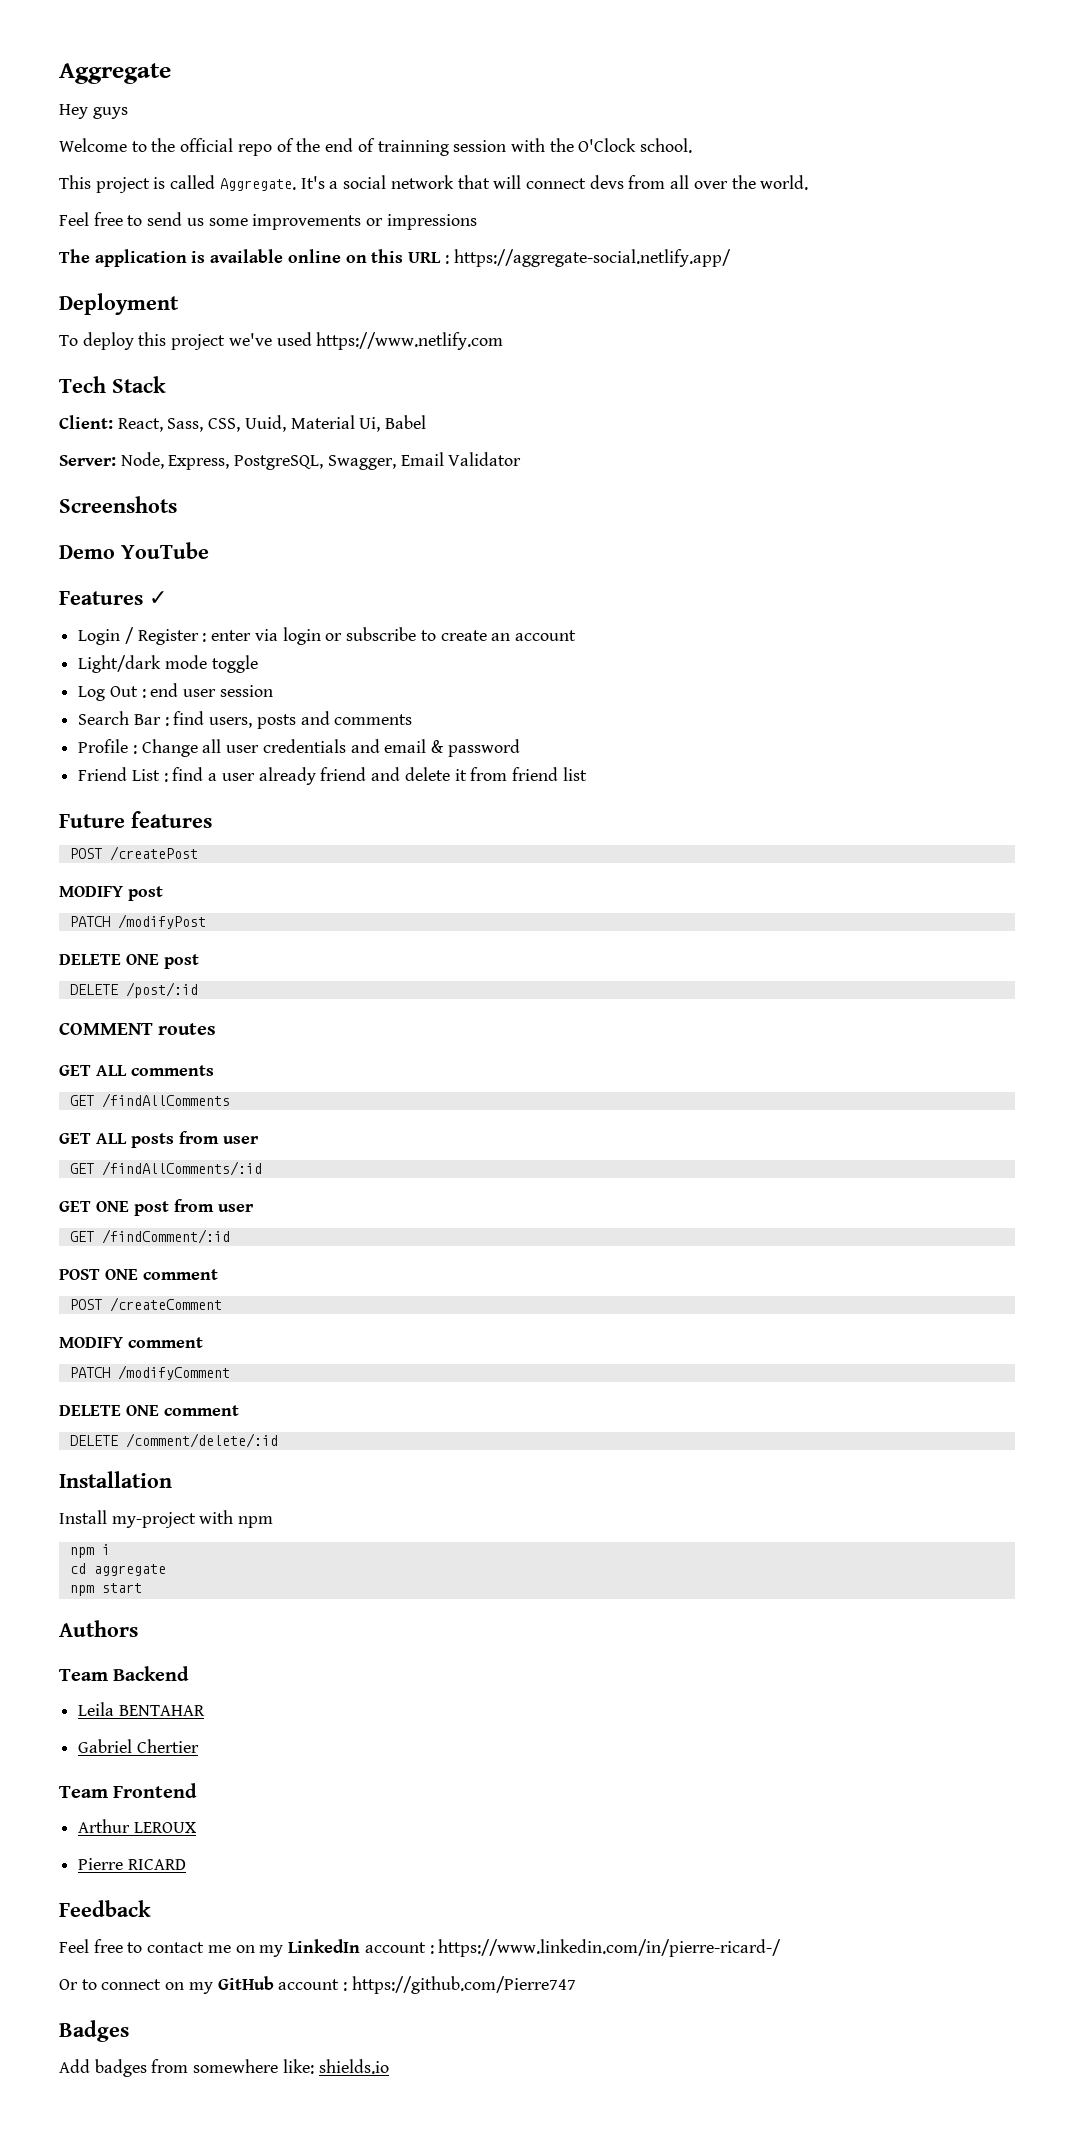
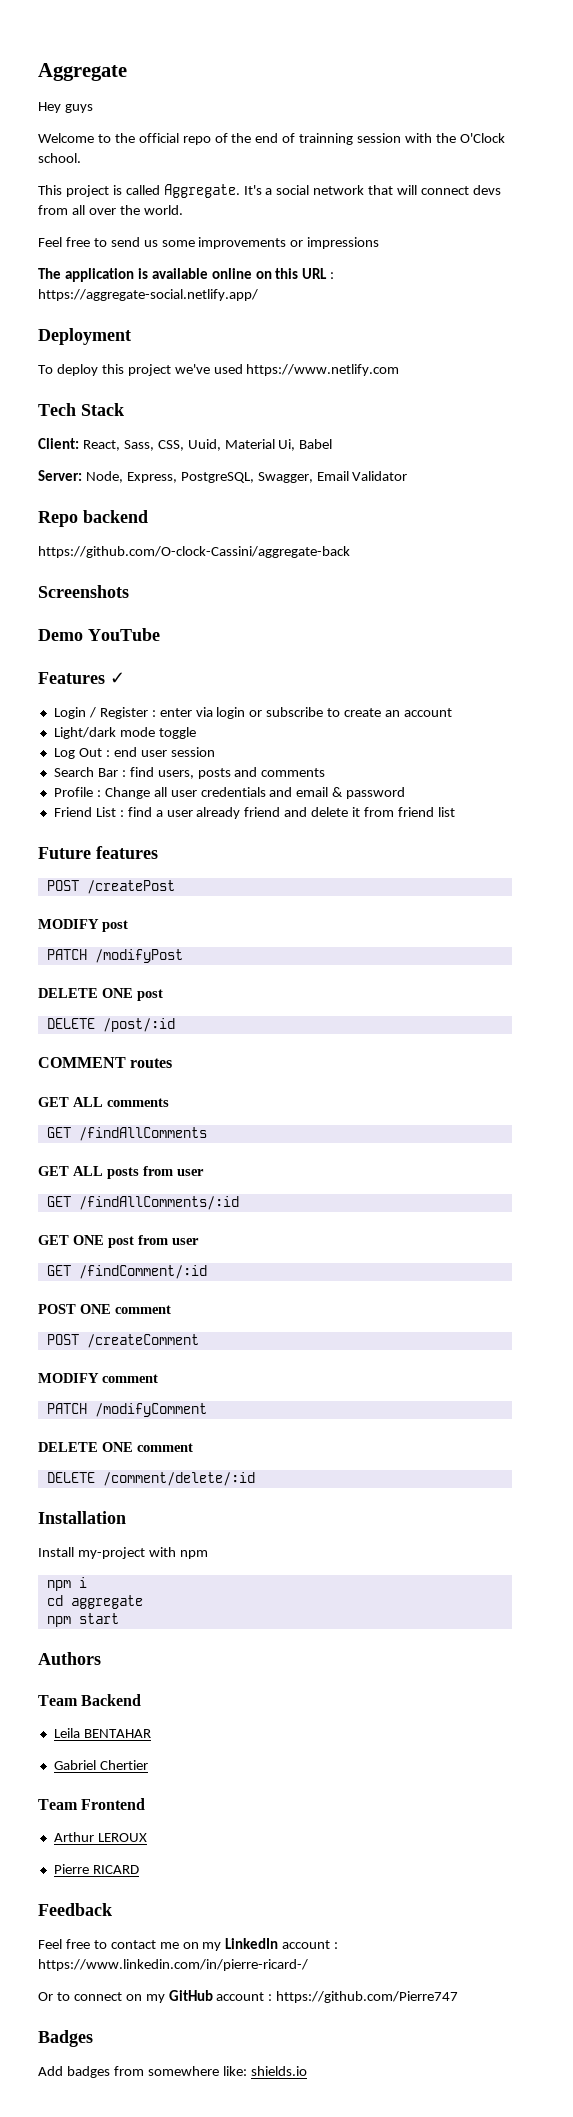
+ Repo backend
+ https://github.com/O-clock-Cassini/aggregate-back

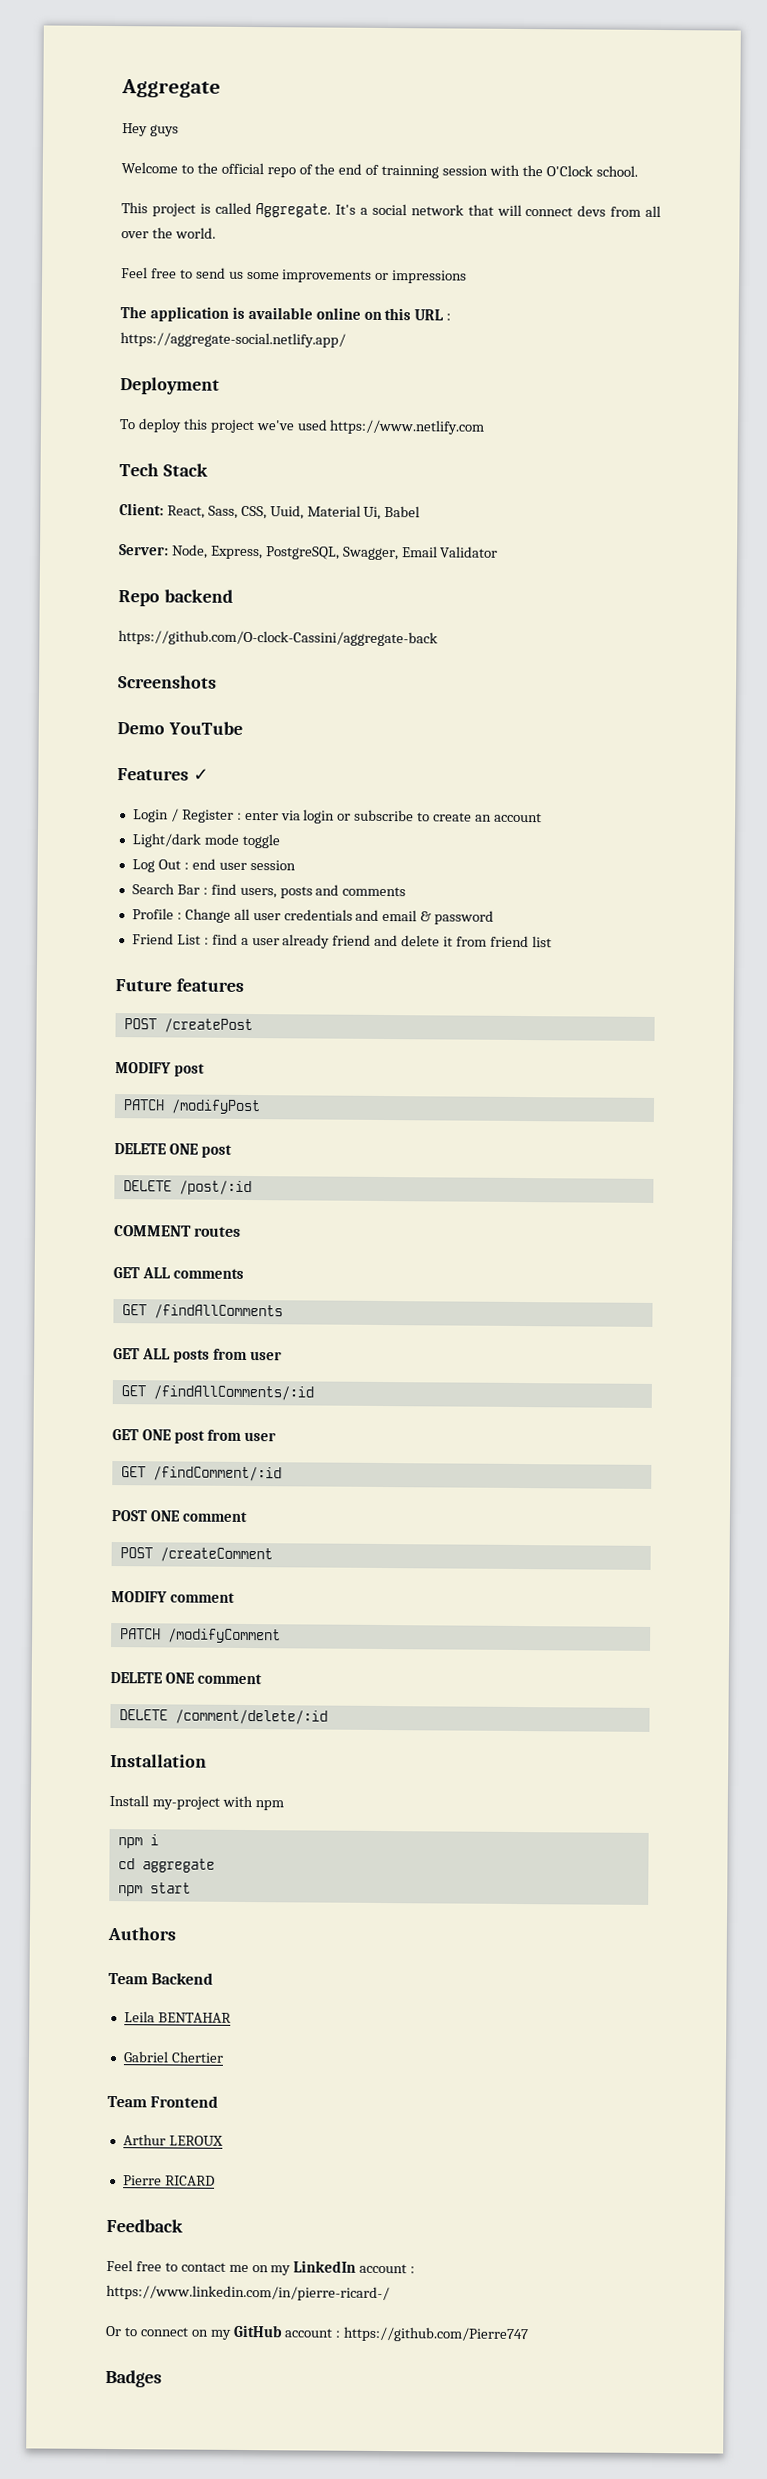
- Add badges from somewhere like: shields.io

